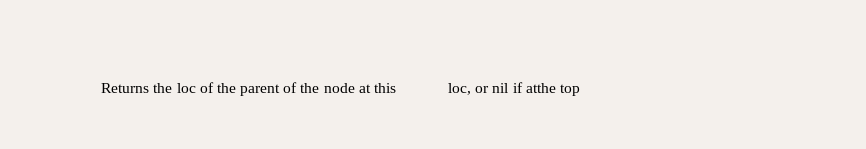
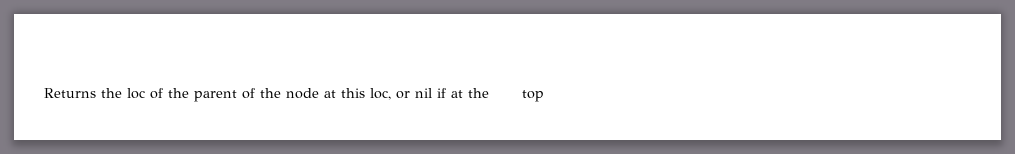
- Returns the loc of the parent of the node at this loc, or nil if atthe top
+ Returns the loc of the parent of the node at this loc, or nil if at the top

